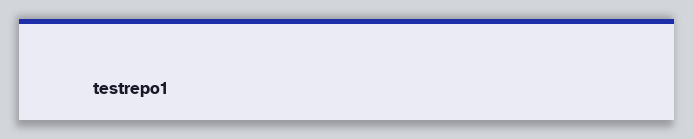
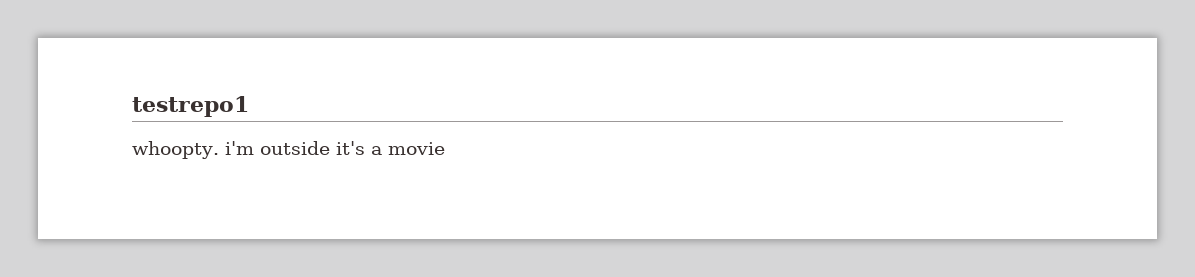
+ whoopty. i'm outside it's a movie

